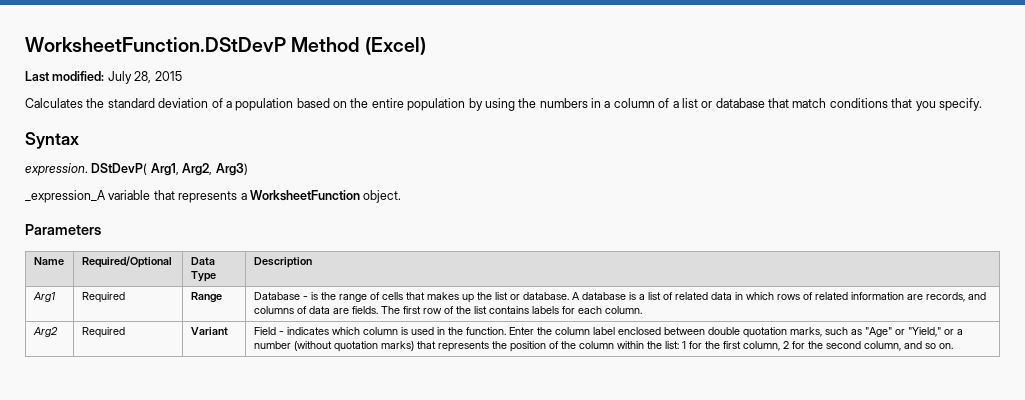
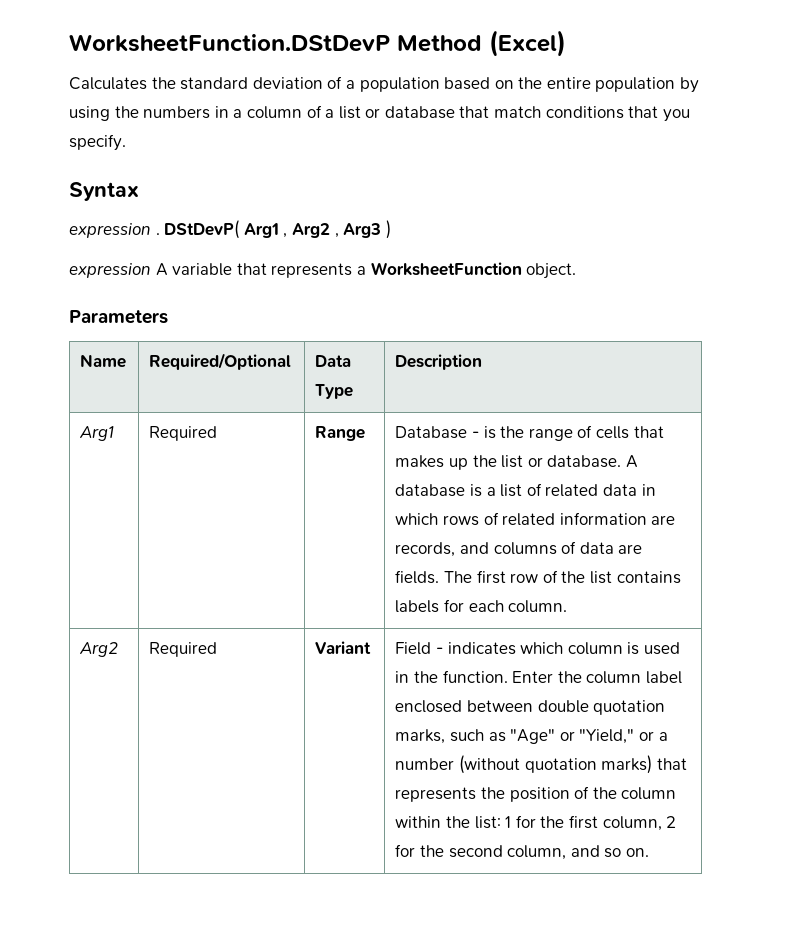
- Last modified: July 28, 2015
- expression. DStDevP( Arg1, Arg2, Arg3)
- _expression_A variable that represents a WorksheetFunction object.
+ expression . DStDevP( Arg1 , Arg2 , Arg3 )
+ expression A variable that represents a WorksheetFunction object.

